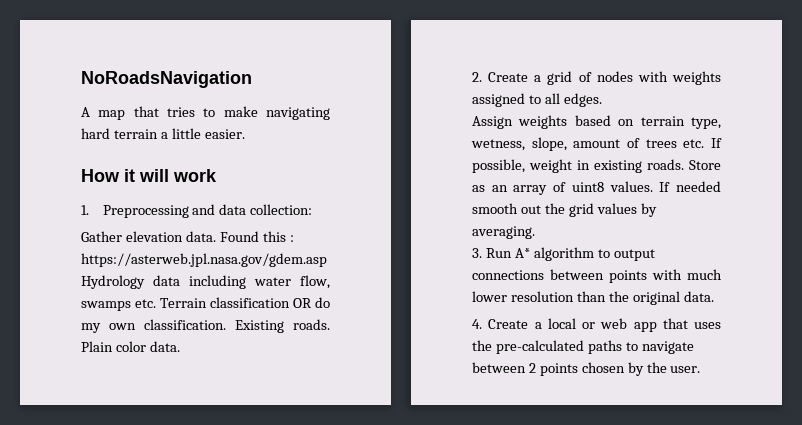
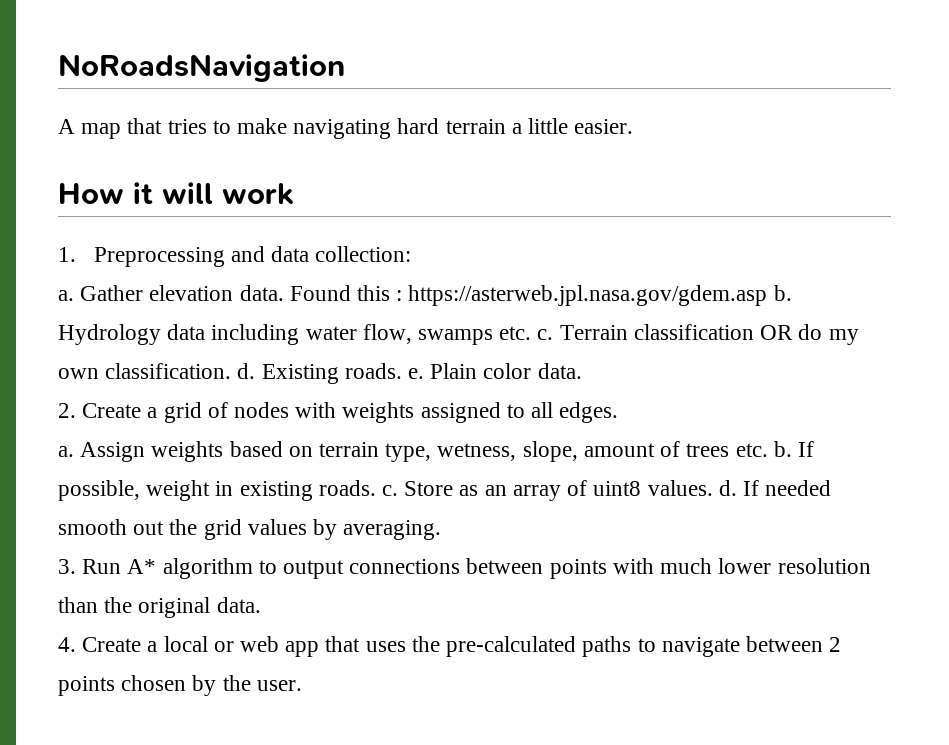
  1. Preprocessing and data collection:
- Gather elevation data.
+ a. Gather elevation data.
- Found this : https://asterweb.jpl.nasa.gov/gdem.asp Hydrology data including water flow, swamps etc. Terrain classification OR do my own classification.
+ Found this : https://asterweb.jpl.nasa.gov/gdem.asp b. Hydrology data including water flow, swamps etc. c. Terrain classification OR do my own classification. d.
- Existing roads.
+ Existing roads. e.
  2. Create a grid of nodes with weights assigned to all edges.
- Assign weights based on terrain type, wetness, slope, amount of trees etc. If possible, weight in existing roads.
+ a. Assign weights based on terrain type, wetness, slope, amount of trees etc. b. If possible, weight in existing roads. c.
- Store as an array of uint8 values.
+ Store as an array of uint8 values. d.

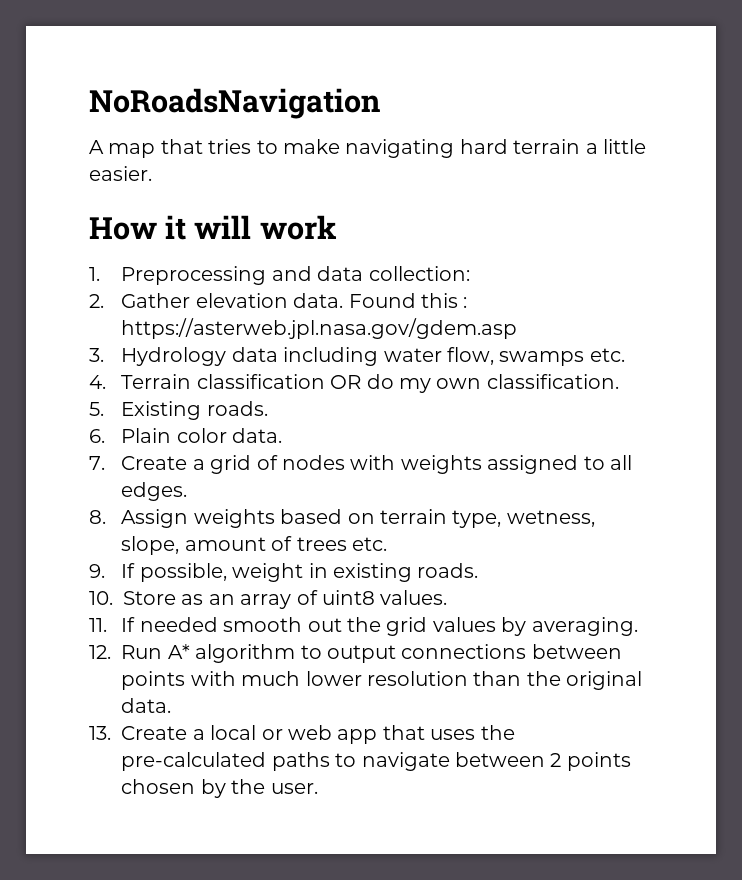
- a. Gather elevation data.
+ 2. Gather elevation data.
- Found this : https://asterweb.jpl.nasa.gov/gdem.asp b. Hydrology data including water flow, swamps etc. c. Terrain classification OR do my own classification. d. Existing roads. e. Plain color data.
+ Found this : https://asterweb.jpl.nasa.gov/gdem.asp
+ 3. Hydrology data including water flow, swamps etc.
+ 4. Terrain classification OR do my own classification.
+ 5. Existing roads.
+ 6. Plain color data.
- 2. Create a grid of nodes with weights assigned to all edges.
+ 7. Create a grid of nodes with weights assigned to all edges.
- a. Assign weights based on terrain type, wetness, slope, amount of trees etc. b. If possible, weight in existing roads. c. Store as an array of uint8 values. d. If needed smooth out the grid values by averaging.
+ 8. Assign weights based on terrain type, wetness, slope, amount of trees etc.
+ 9. If possible, weight in existing roads.
+ 10. Store as an array of uint8 values.
+ 11. If needed smooth out the grid values by averaging.
- 3. Run A* algorithm to output connections between points with much lower resolution than the original data.
+ 12. Run A* algorithm to output connections between points with much lower resolution than the original data.
- 4. Create a local or web app that uses the pre-calculated paths to navigate between 2 points chosen by the user.
+ 13. Create a local or web app that uses the pre-calculated paths to navigate between 2 points chosen by the user.

